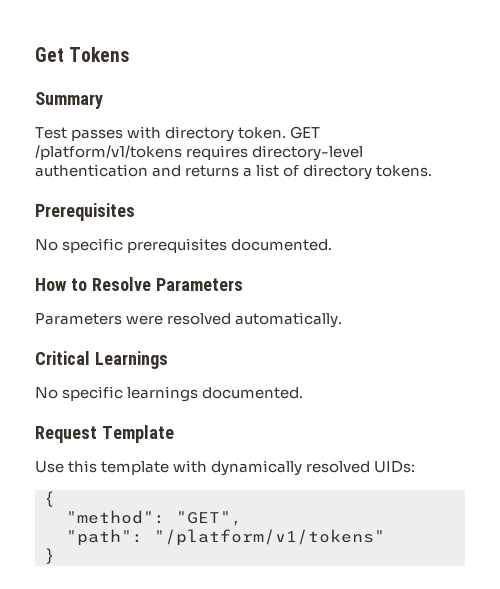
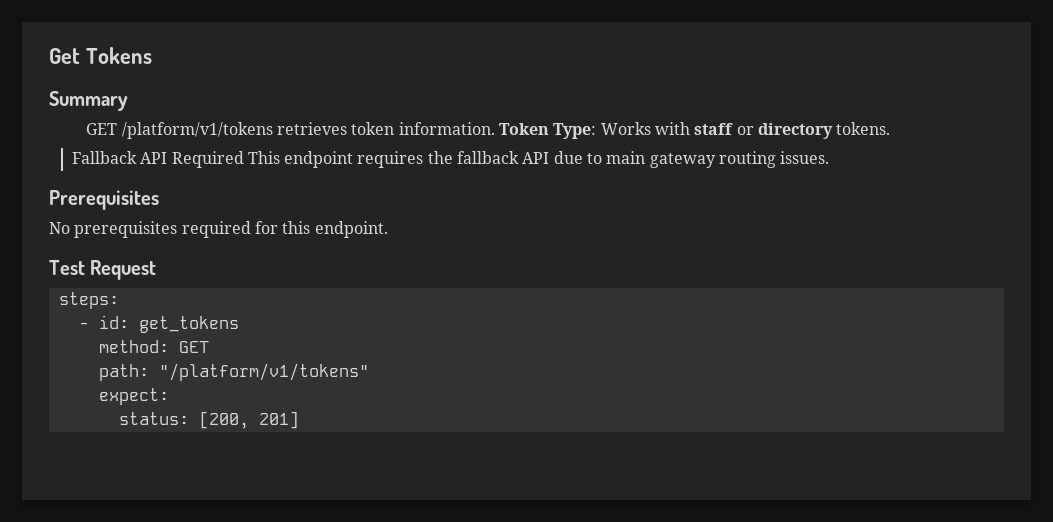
- Test passes with directory token. GET /platform/v1/tokens requires directory-level authentication and returns a list of directory tokens.
+ GET /platform/v1/tokens retrieves token information. Token Type: Works with staff or directory tokens.
+ Fallback API Required This endpoint requires the fallback API due to main gateway routing issues.
  Prerequisites
- No specific prerequisites documented.
- How to Resolve Parameters
- Parameters were resolved automatically.
- Critical Learnings
- No specific learnings documented.
- Request Template
- Use this template with dynamically resolved UIDs:
- {
- "method": "GET",
- "path": "/platform/v1/tokens"
- }
+ No prerequisites required for this endpoint.
+ Test Request
+ steps:
+ - id: get_tokens
+ method: GET
+ path: "/platform/v1/tokens"
+ expect:
+ status: [200, 201]

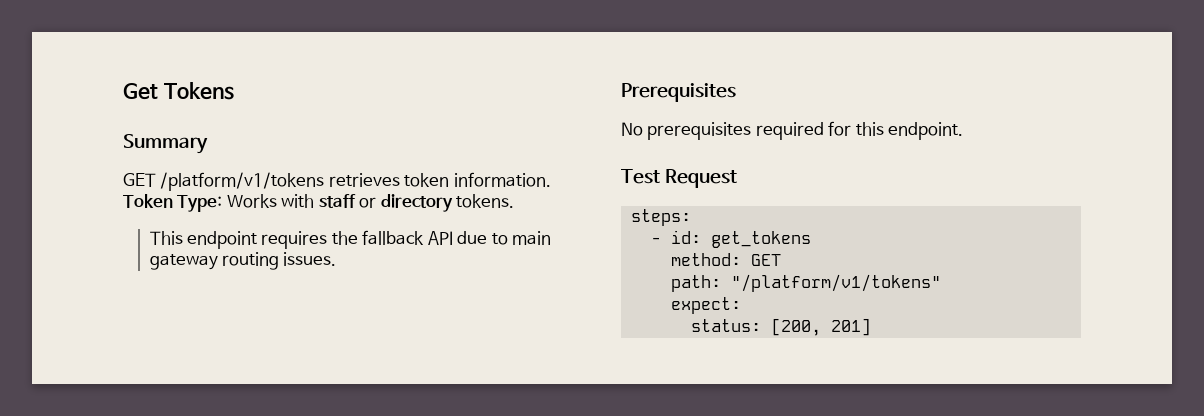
- Fallback API Required This endpoint requires the fallback API due to main gateway routing issues.
+ This endpoint requires the fallback API due to main gateway routing issues.

